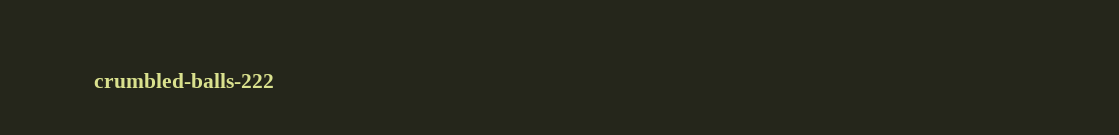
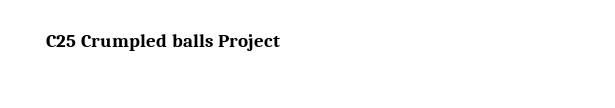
- crumbled-balls-222
+ C25 Crumpled balls Project

